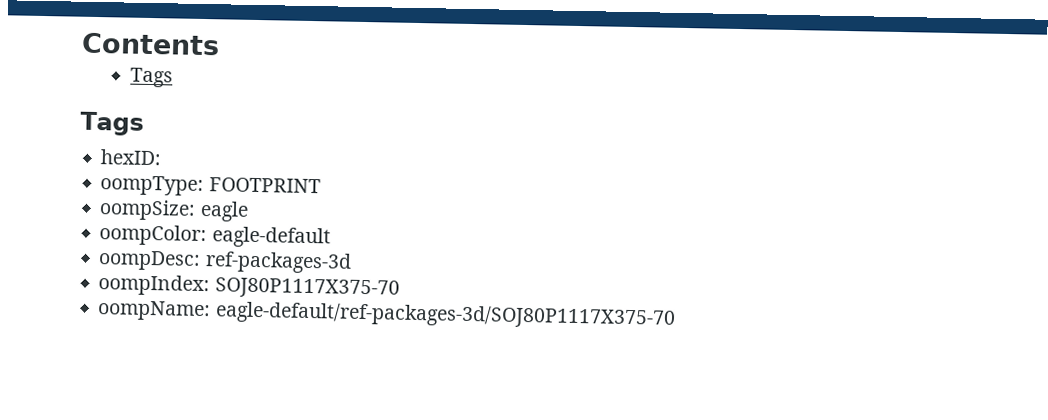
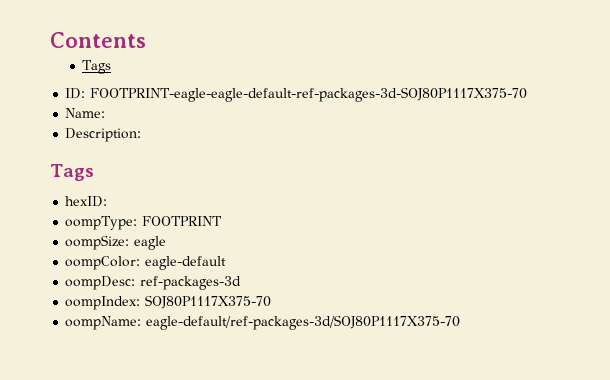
+ ID: FOOTPRINT-eagle-eagle-default-ref-packages-3d-SOJ80P1117X375-70
+ Name:
+ Description:

